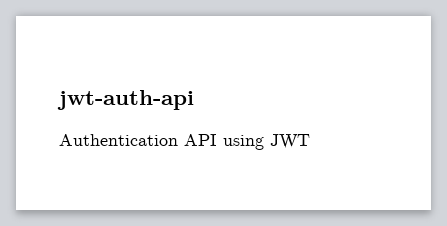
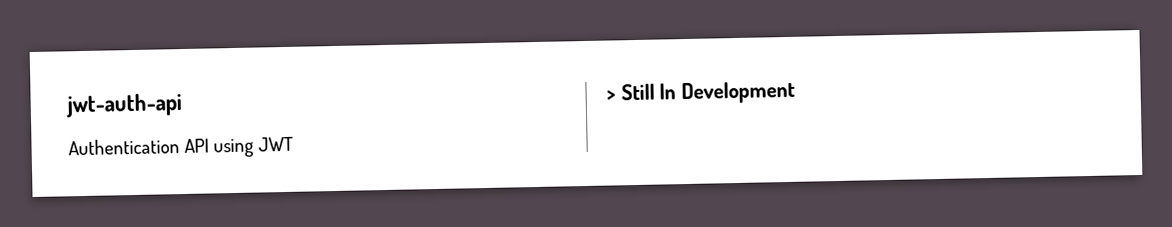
+ > Still In Development

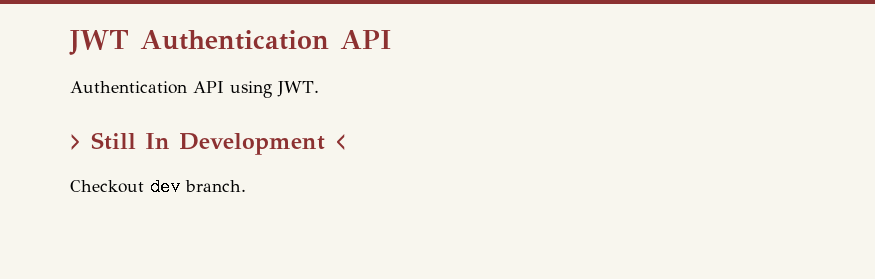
- jwt-auth-api
+ JWT Authentication API
- Authentication API using JWT
+ Authentication API using JWT.
- > Still In Development
+ > Still In Development <
+ Checkout dev branch.

